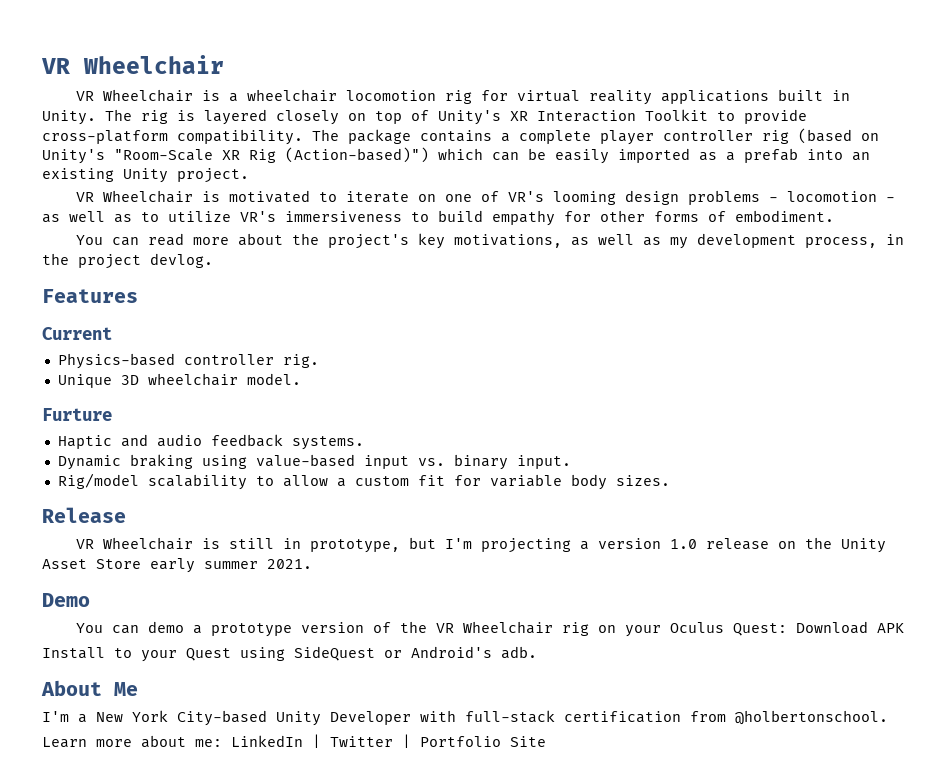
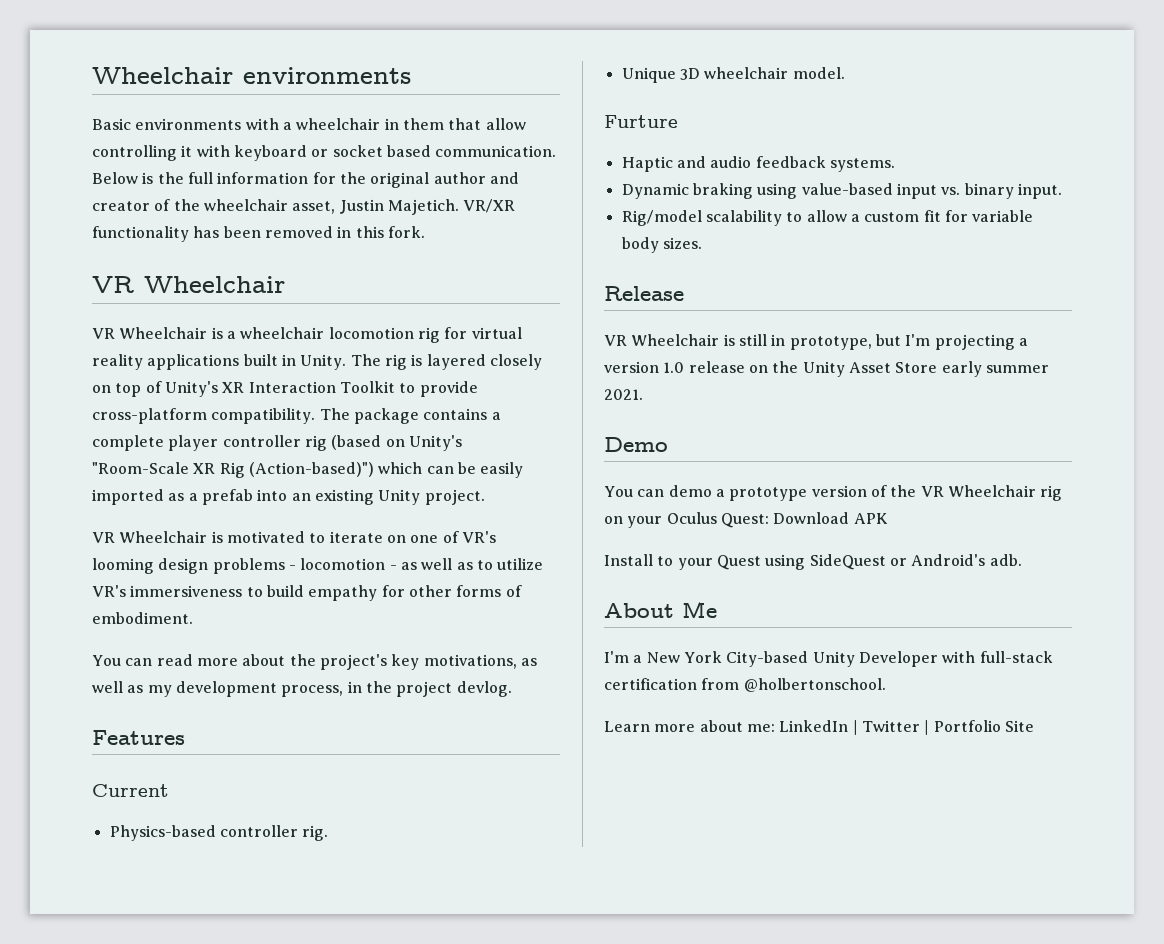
+ Wheelchair environments
+ Basic environments with a wheelchair in them that allow controlling it with keyboard or socket based communication. Below is the full information for the original author and creator of the wheelchair asset, Justin Majetich. VR/XR functionality has been removed in this fork.

